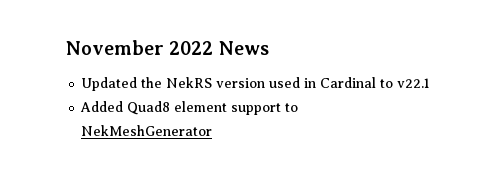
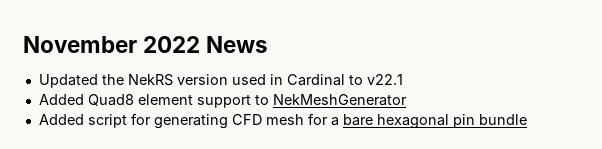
+ Added script for generating CFD mesh for a bare hexagonal pin bundle

